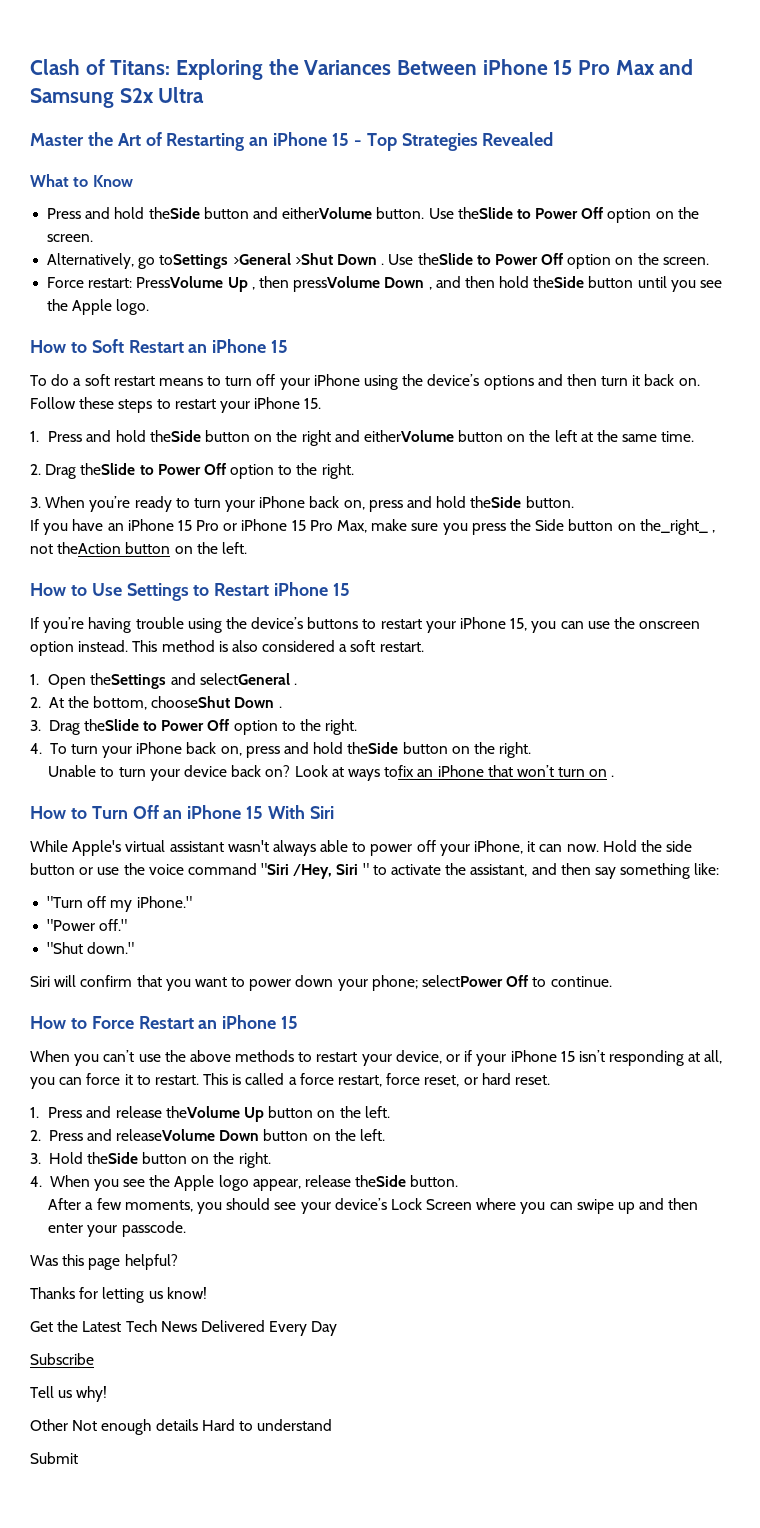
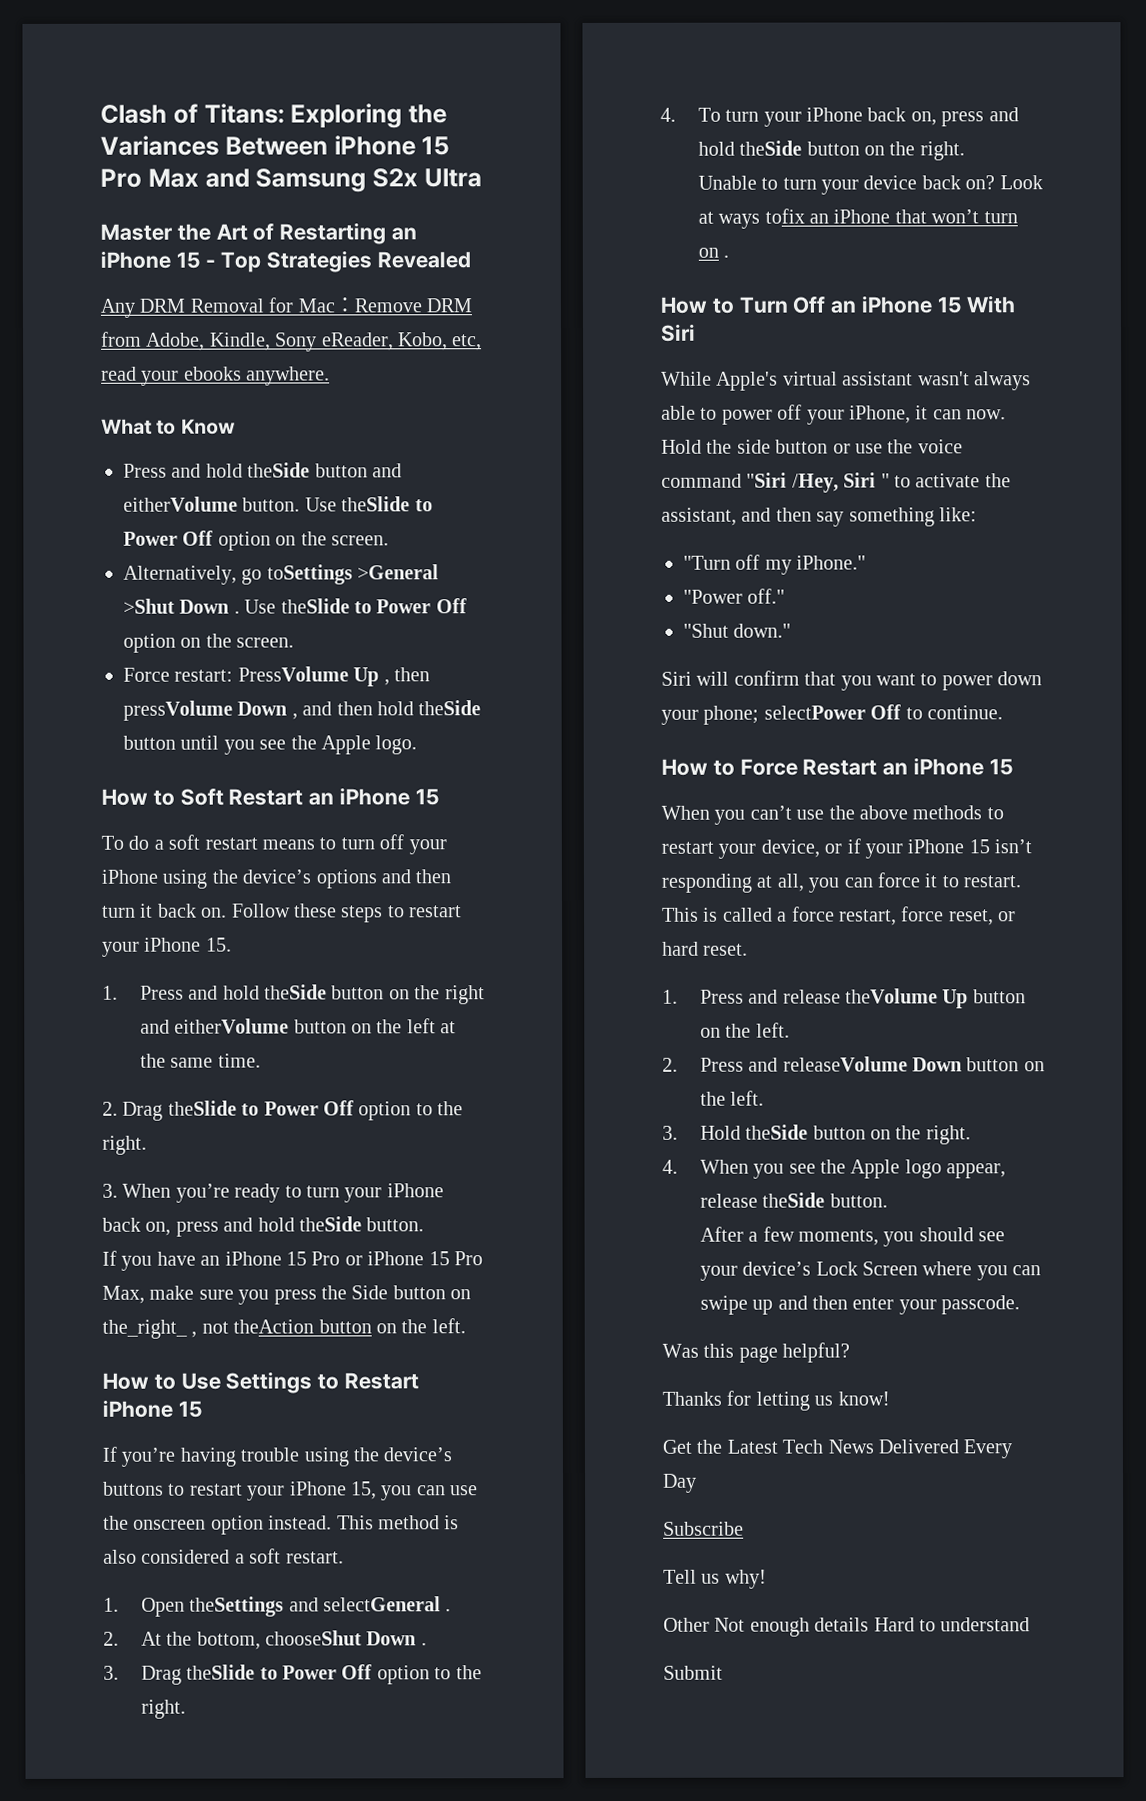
+ Any DRM Removal for Mac：Remove DRM from Adobe, Kindle, Sony eReader, Kobo, etc, read your ebooks anywhere.

